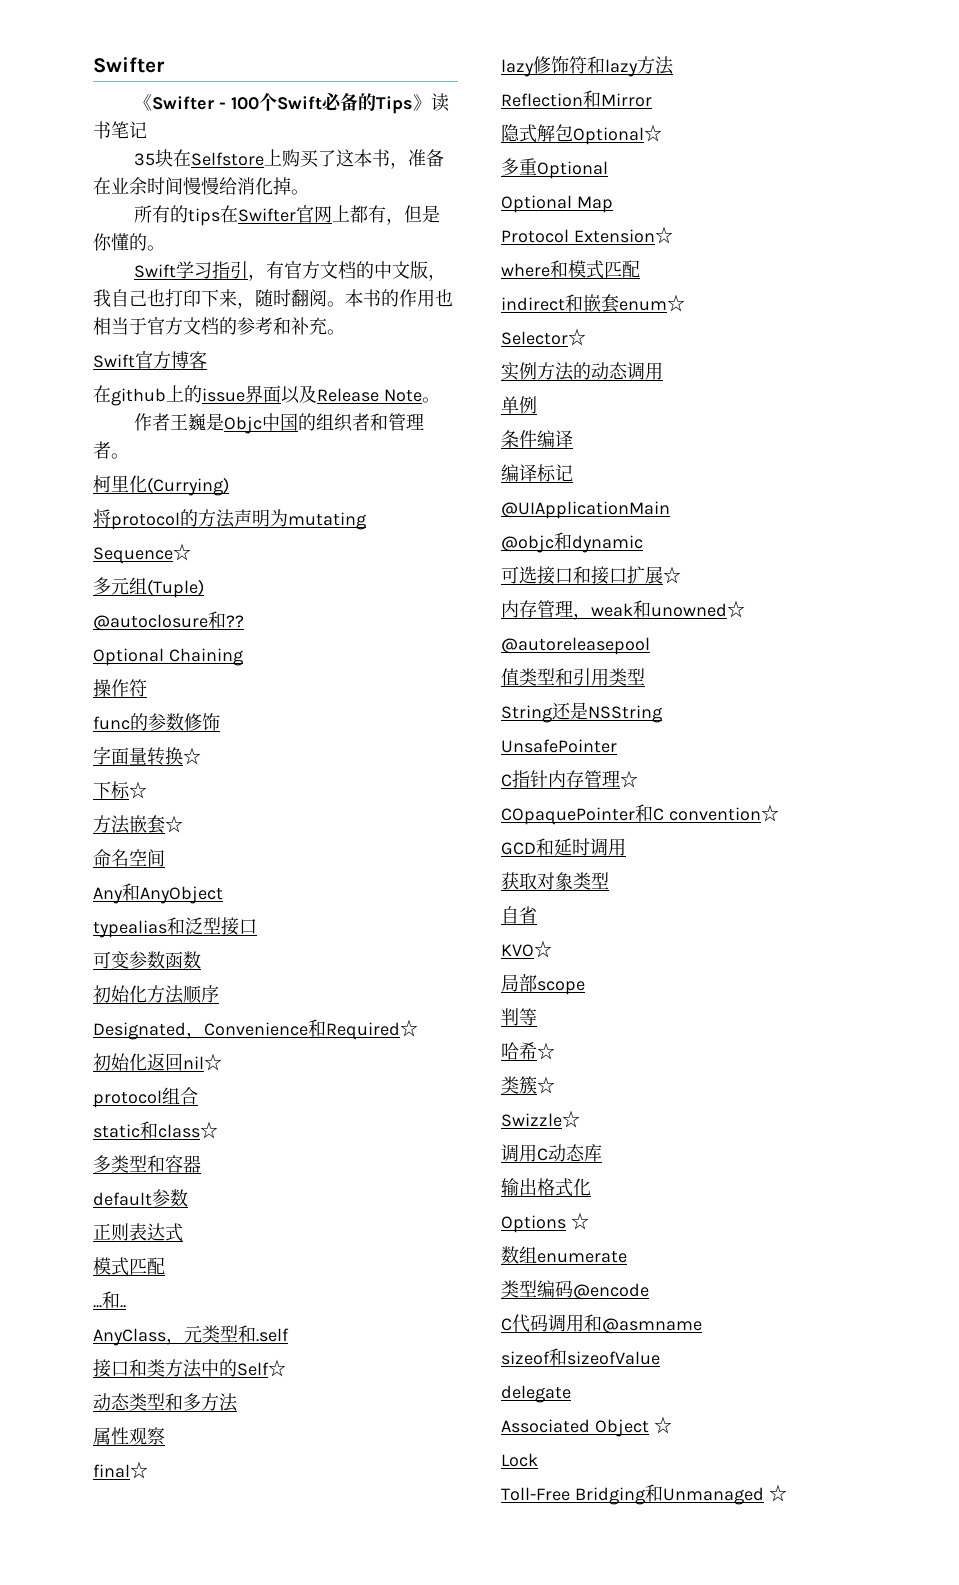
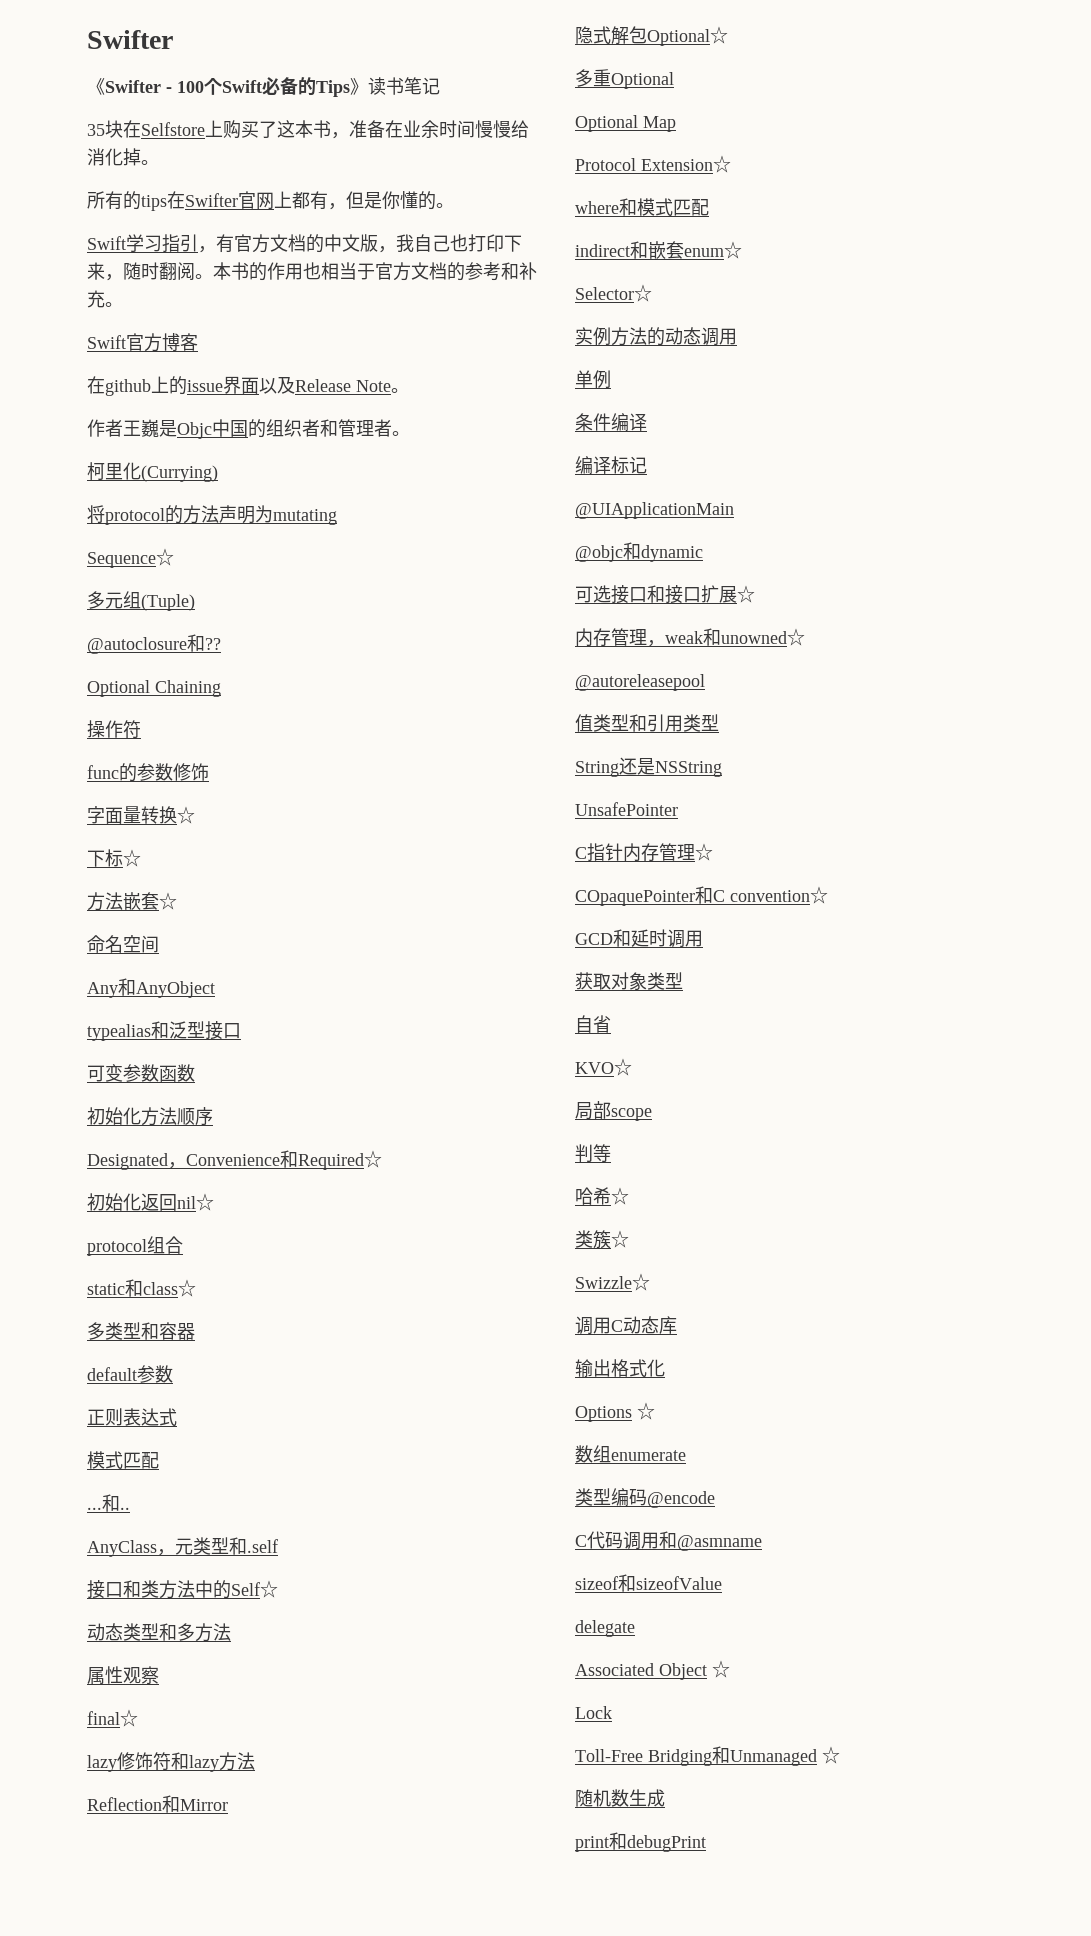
+ 随机数生成
+ print和debugPrint

